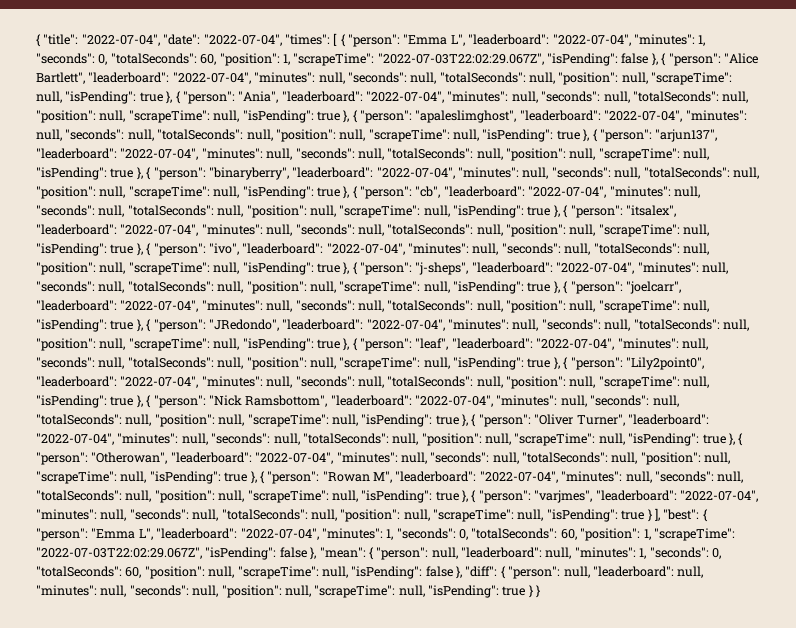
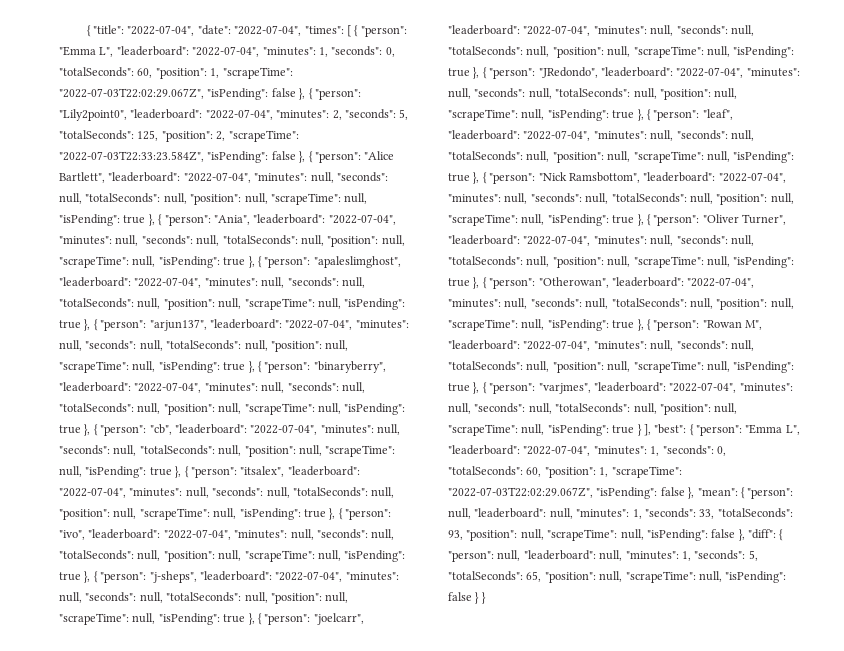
+ "Lily2point0", "leaderboard": "2022-07-04", "minutes": 2, "seconds": 5, "totalSeconds": 125, "position": 2, "scrapeTime": "2022-07-03T22:33:23.584Z", "isPending": false }, { "person":
- "Lily2point0", "leaderboard": "2022-07-04", "minutes": null, "seconds": null, "totalSeconds": null, "position": null, "scrapeTime": null, "isPending": true }, { "person":
- null, "minutes": 1, "seconds": 0, "totalSeconds": 60, "position":
+ null, "minutes": 1, "seconds": 33, "totalSeconds": 93, "position":
- null, "seconds": null, "position": null, "scrapeTime": null, "isPending": true } }
+ 1, "seconds": 5, "totalSeconds": 65, "position": null, "scrapeTime": null, "isPending": false } }

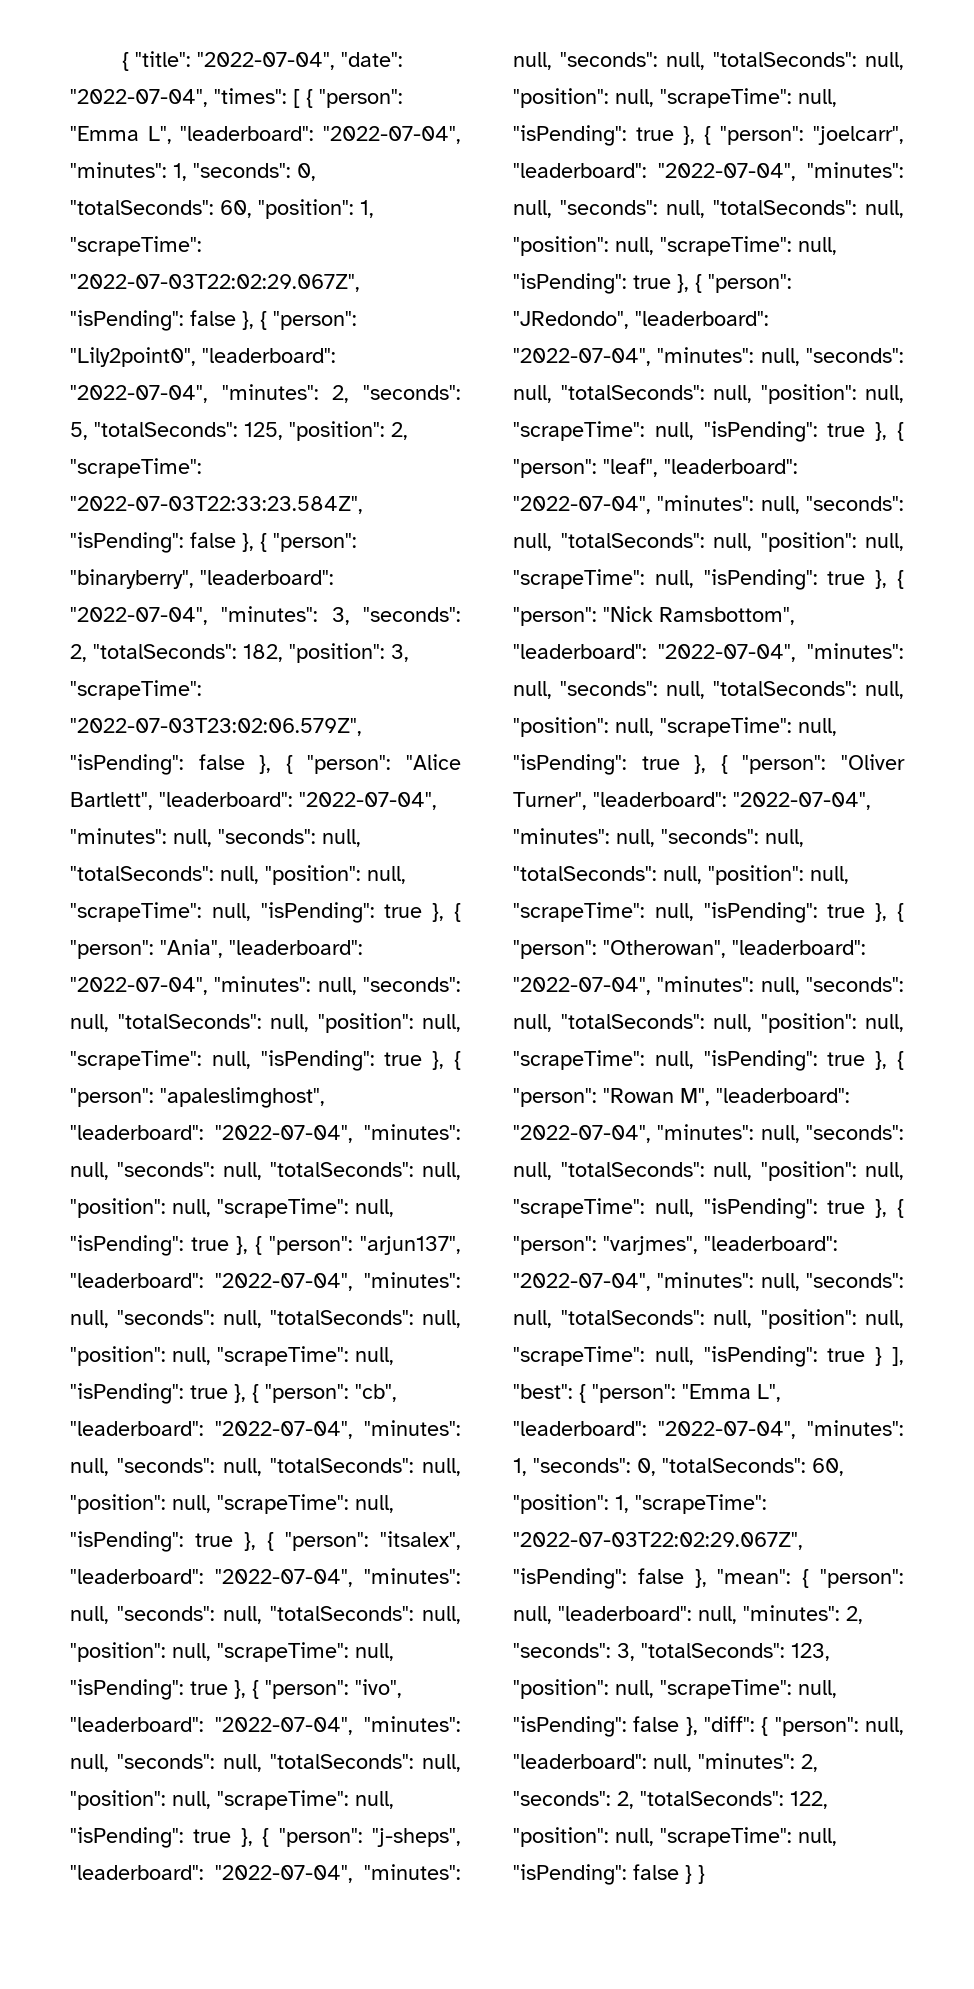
+ "binaryberry", "leaderboard": "2022-07-04", "minutes": 3, "seconds": 2, "totalSeconds": 182, "position": 3, "scrapeTime": "2022-07-03T23:02:06.579Z", "isPending": false }, { "person":
- "binaryberry", "leaderboard": "2022-07-04", "minutes": null, "seconds": null, "totalSeconds": null, "position": null, "scrapeTime": null, "isPending": true }, { "person":
- 1, "seconds": 33, "totalSeconds": 93, "position":
+ 2, "seconds": 3, "totalSeconds": 123, "position":
- 1, "seconds": 5, "totalSeconds": 65, "position":
+ 2, "seconds": 2, "totalSeconds": 122, "position":

